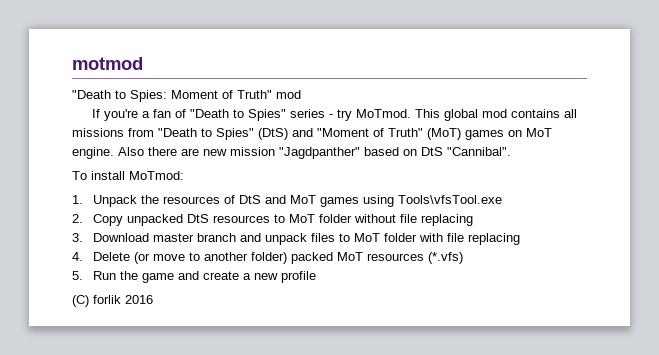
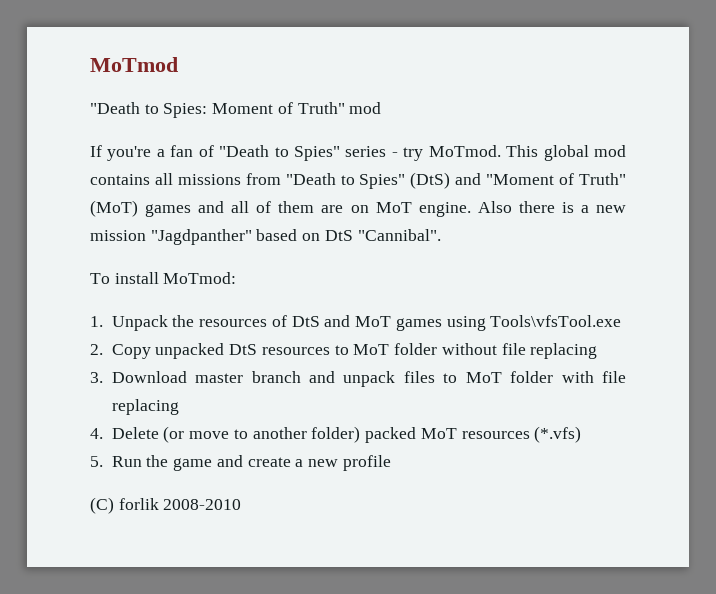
- motmod
+ MoTmod
- This global mod contains all missions from "Death to Spies" (DtS) and "Moment of Truth" (MoT) games on MoT engine.
+ This global mod contains all missions from "Death to Spies" (DtS) and "Moment of Truth" (MoT) games and all of them are on MoT engine.
- Also there are new mission "Jagdpanther" based on DtS "Cannibal".
+ Also there is a new mission "Jagdpanther" based on DtS "Cannibal".
- (C) forlik 2016
+ (C) forlik 2008-2010

